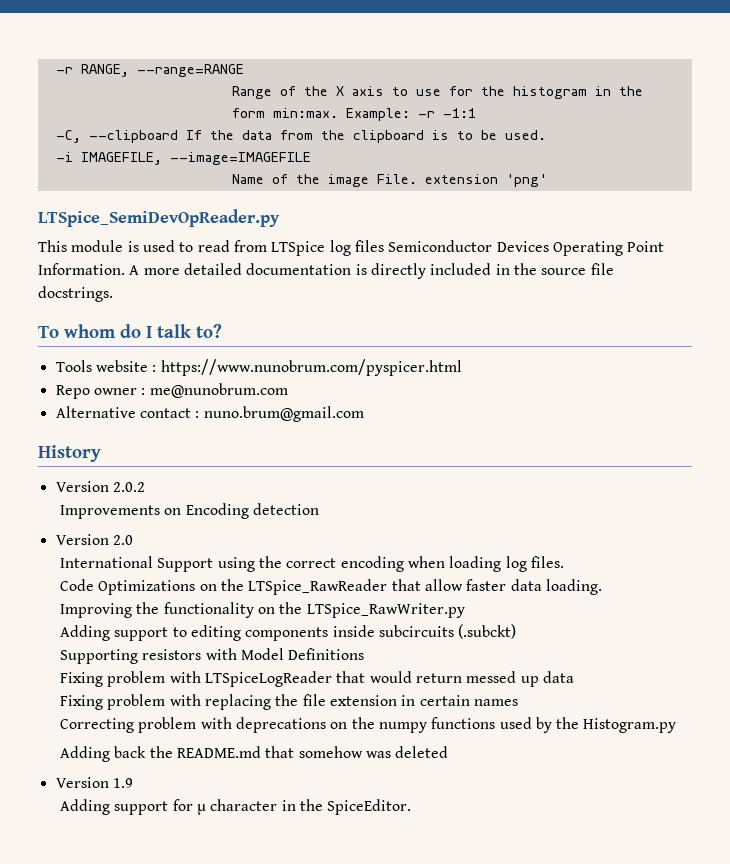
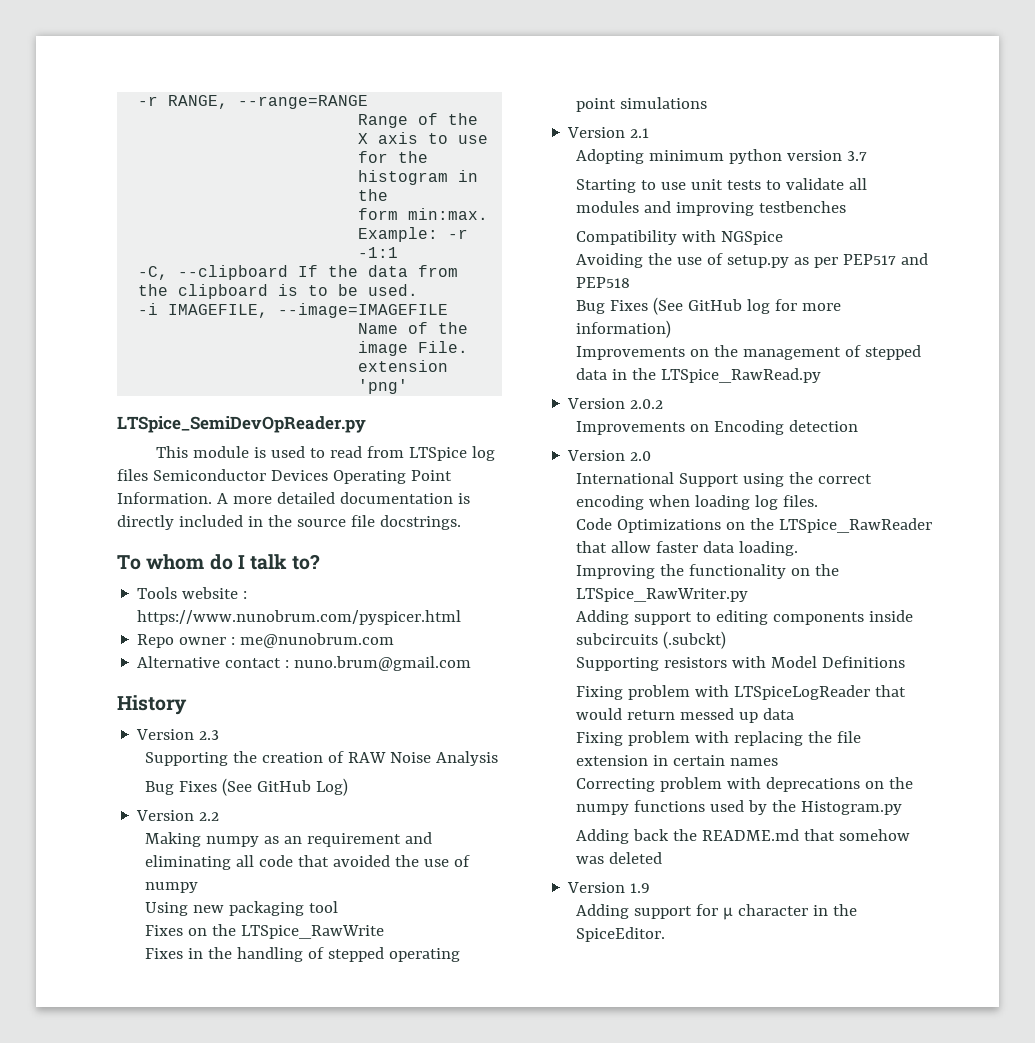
+ Version 2.3
+ Supporting the creation of RAW Noise Analysis
+ Bug Fixes (See GitHub Log)
+ Version 2.2
+ Making numpy as an requirement and eliminating all code that avoided the use of numpy
+ Using new packaging tool
+ Fixes on the LTSpice_RawWrite
+ Fixes in the handling of stepped operating point simulations
+ Version 2.1
+ Adopting minimum python version 3.7
+ Starting to use unit tests to validate all modules and improving testbenches
+ Compatibility with NGSpice
+ Avoiding the use of setup.py as per PEP517 and PEP518
+ Bug Fixes (See GitHub log for more information)
+ Improvements on the management of stepped data in the LTSpice_RawRead.py

